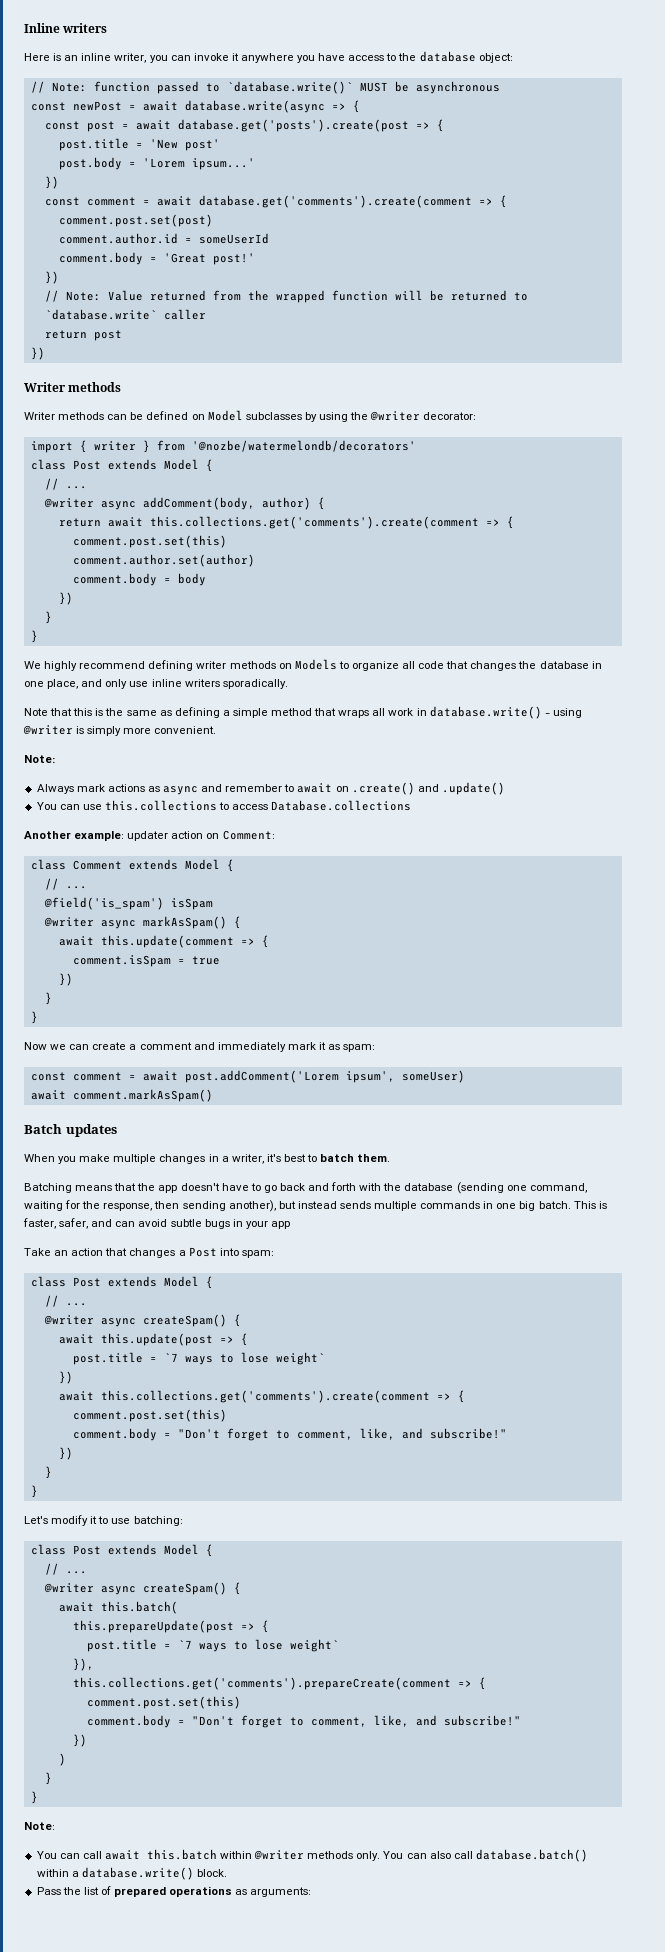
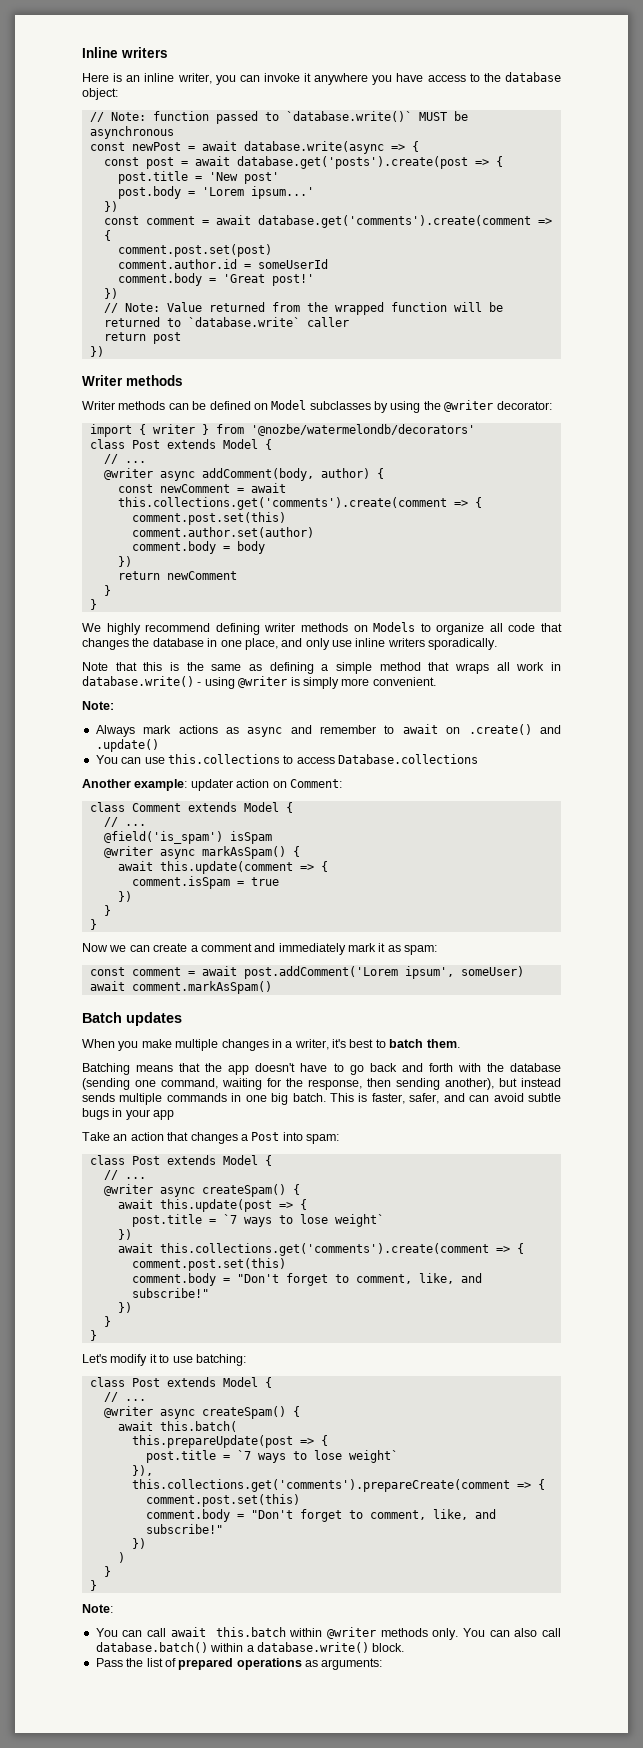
- return await this.collections.get('comments').create(comment => {
+ const newComment = await this.collections.get('comments').create(comment => {
+ return newComment

